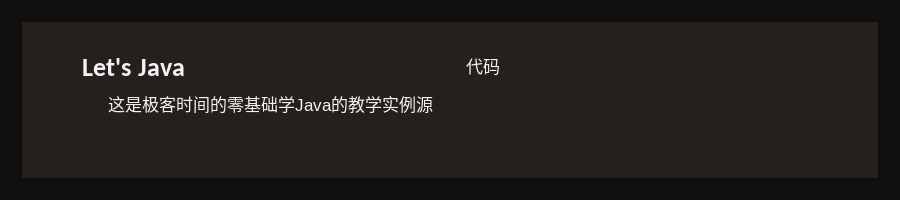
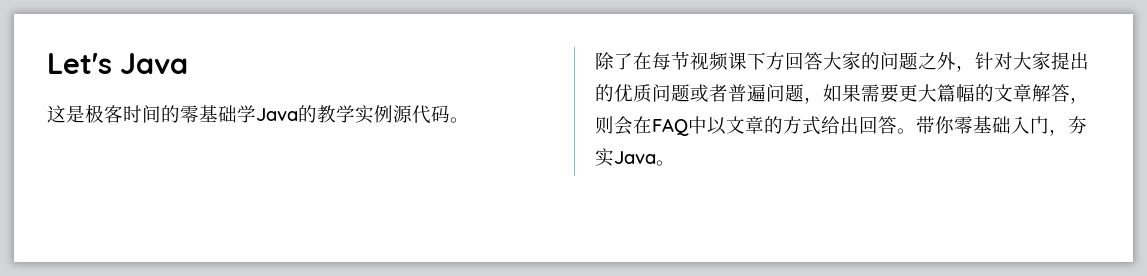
- 这是极客时间的零基础学Java的教学实例源代码
+ 这是极客时间的零基础学Java的教学实例源代码。
+ 除了在每节视频课下方回答大家的问题之外，针对大家提出的优质问题或者普遍问题，如果需要更大篇幅的文章解答，则会在FAQ中以文章的方式给出回答。带你零基础入门，夯实Java。

